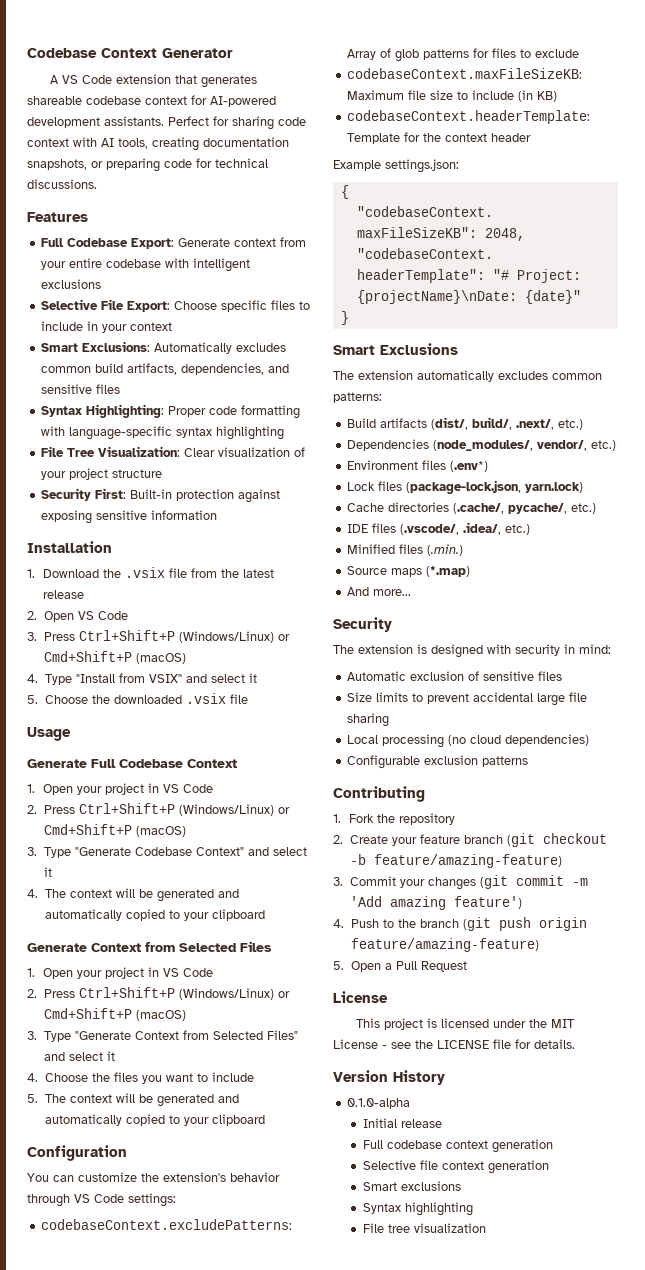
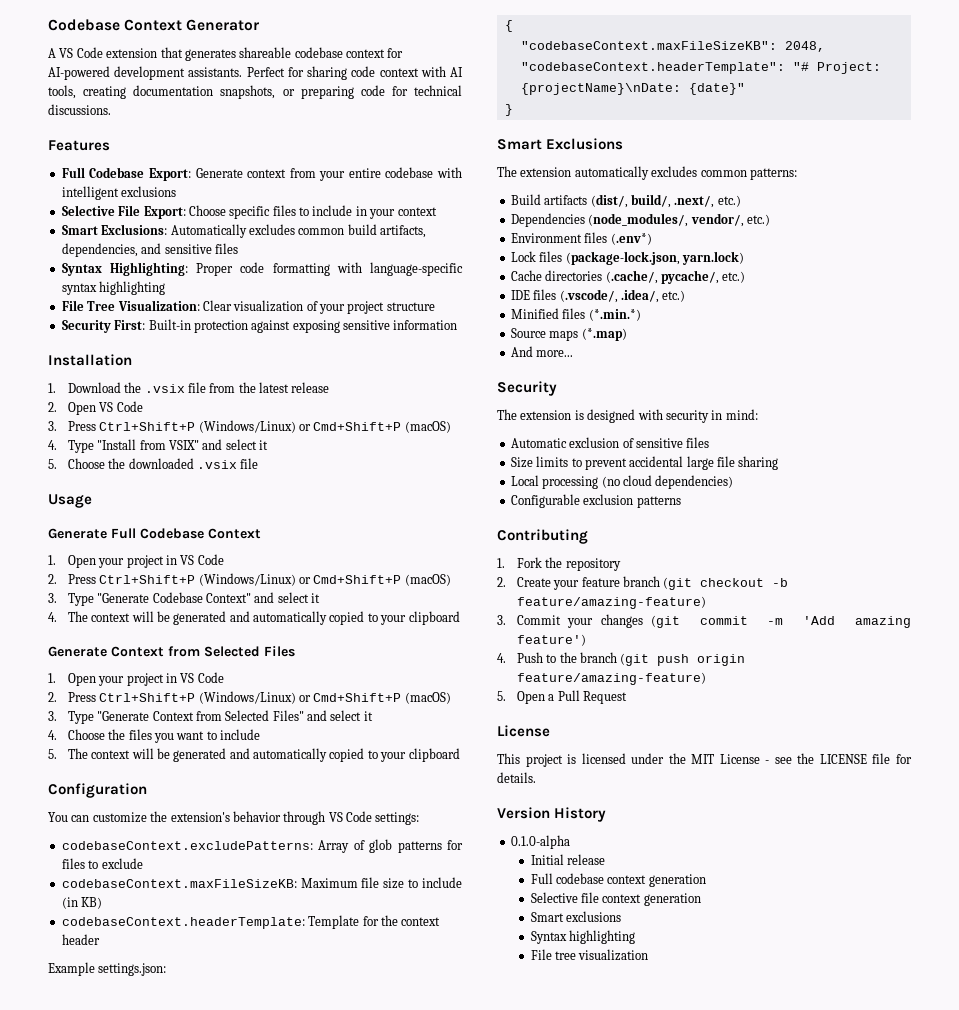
- Minified files (.min.)
+ Minified files (*.min.*)

